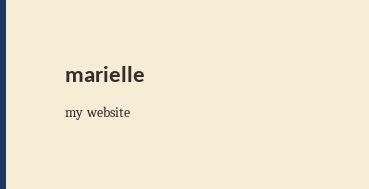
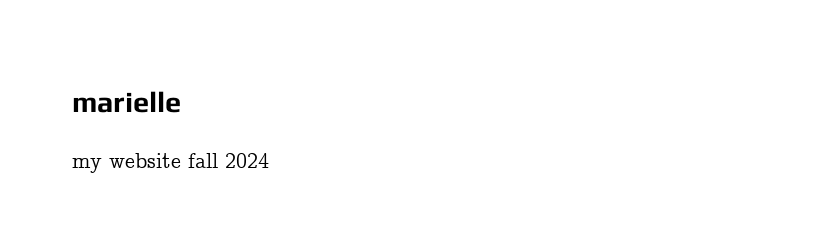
- my website
+ my website fall 2024

